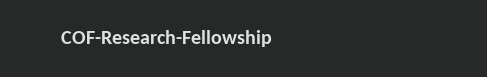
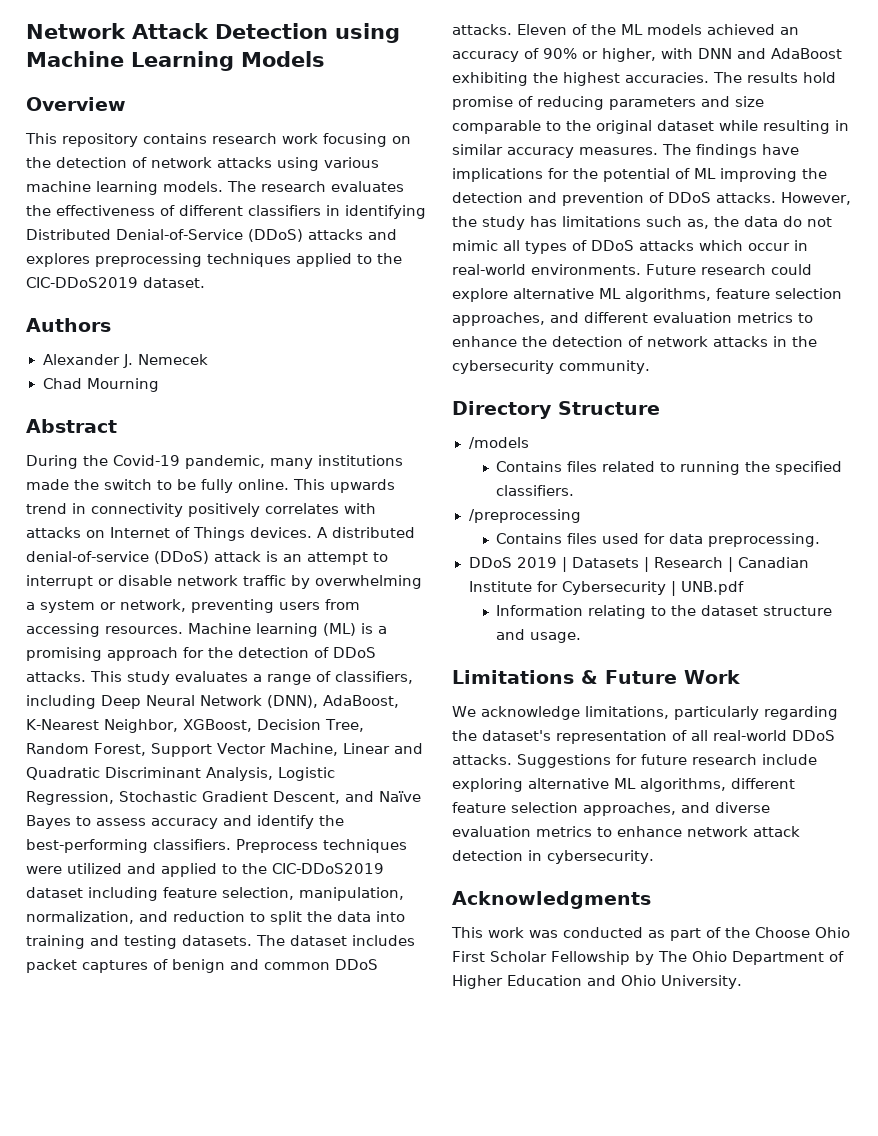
- COF-Research-Fellowship
+ Network Attack Detection using Machine Learning Models
+ Overview
+ This repository contains research work focusing on the detection of network attacks using various machine learning models. The research evaluates the effectiveness of different classifiers in identifying Distributed Denial-of-Service (DDoS) attacks and explores preprocessing techniques applied to the CIC-DDoS2019 dataset.
+ Authors
+ Alexander J. Nemecek
+ Chad Mourning
+ Abstract
+ During the Covid-19 pandemic, many institutions made the switch to be fully online. This upwards trend in connectivity positively correlates with attacks on Internet of Things devices. A distributed denial-of-service (DDoS) attack is an attempt to interrupt or disable network traffic by overwhelming a system or network, preventing users from accessing resources. Machine learning (ML) is a promising approach for the detection of DDoS attacks. This study evaluates a range of classifiers, including Deep Neural Network (DNN), AdaBoost, K-Nearest Neighbor, XGBoost, Decision Tree, Random Forest, Support Vector Machine, Linear and Quadratic Discriminant Analysis, Logistic Regression, Stochastic Gradient Descent, and Naïve Bayes to assess accuracy and identify the best-performing classifiers. Preprocess techniques were utilized and applied to the CIC-DDoS2019 dataset including feature selection, manipulation, normalization, and reduction to split the data into training and testing datasets. The dataset includes packet captures of benign and common DDoS attacks. Eleven of the ML models achieved an accuracy of 90% or higher, with DNN and AdaBoost exhibiting the highest accuracies. The results hold promise of reducing parameters and size comparable to the original dataset while resulting in similar accuracy measures. The findings have implications for the potential of ML improving the detection and prevention of DDoS attacks. However, the study has limitations such as, the data do not mimic all types of DDoS attacks which occur in real-world environments. Future research could explore alternative ML algorithms, feature selection approaches, and different evaluation metrics to enhance the detection of network attacks in the cybersecurity community.
+ Directory Structure
+ /models
+ Contains files related to running the specified classifiers.
+ /preprocessing
+ Contains files used for data preprocessing.
+ DDoS 2019 | Datasets | Research | Canadian Institute for Cybersecurity | UNB.pdf
+ Information relating to the dataset structure and usage.
+ Limitations & Future Work
+ We acknowledge limitations, particularly regarding the dataset's representation of all real-world DDoS attacks. Suggestions for future research include exploring alternative ML algorithms, different feature selection approaches, and diverse evaluation metrics to enhance network attack detection in cybersecurity.
+ Acknowledgments
+ This work was conducted as part of the Choose Ohio First Scholar Fellowship by The Ohio Department of Higher Education and Ohio University.

